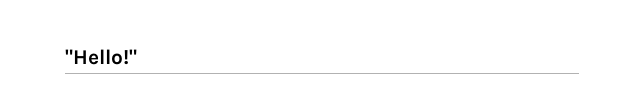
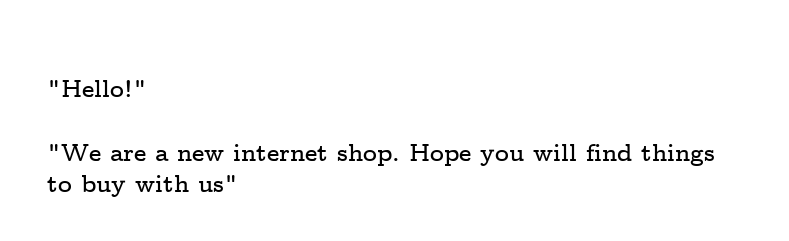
+ "We are a new internet shop. Hope you will find things to buy with us"

